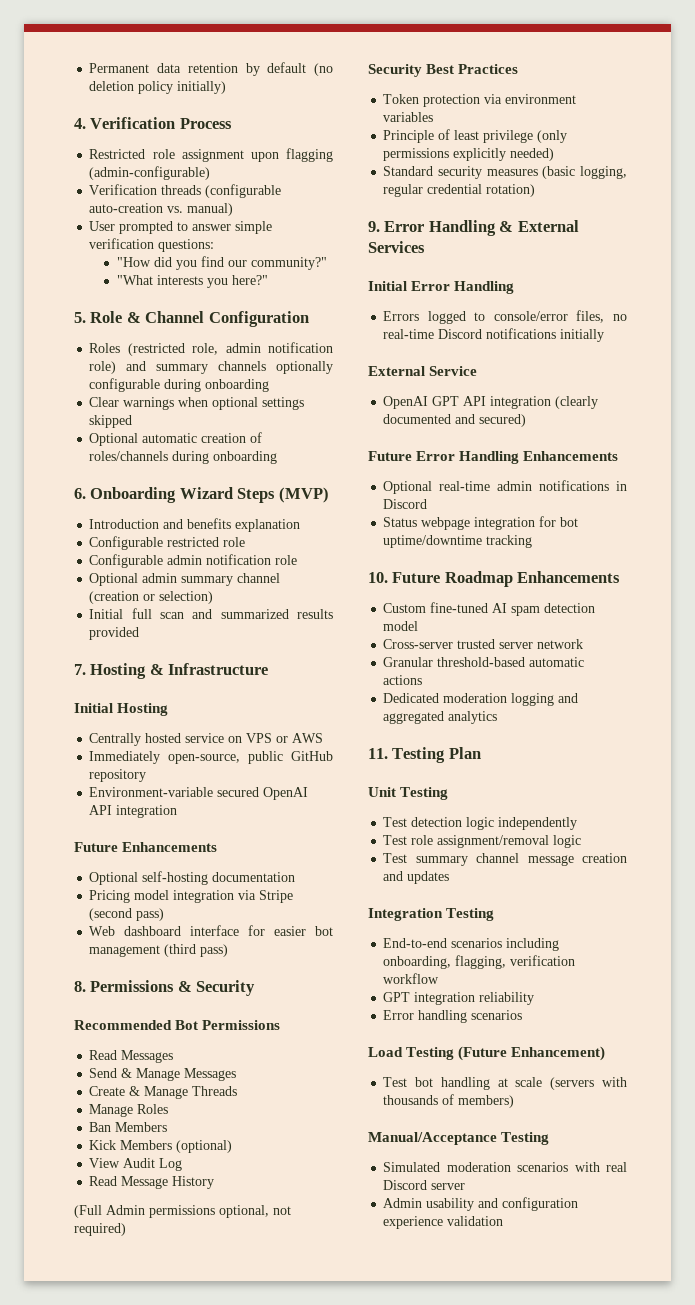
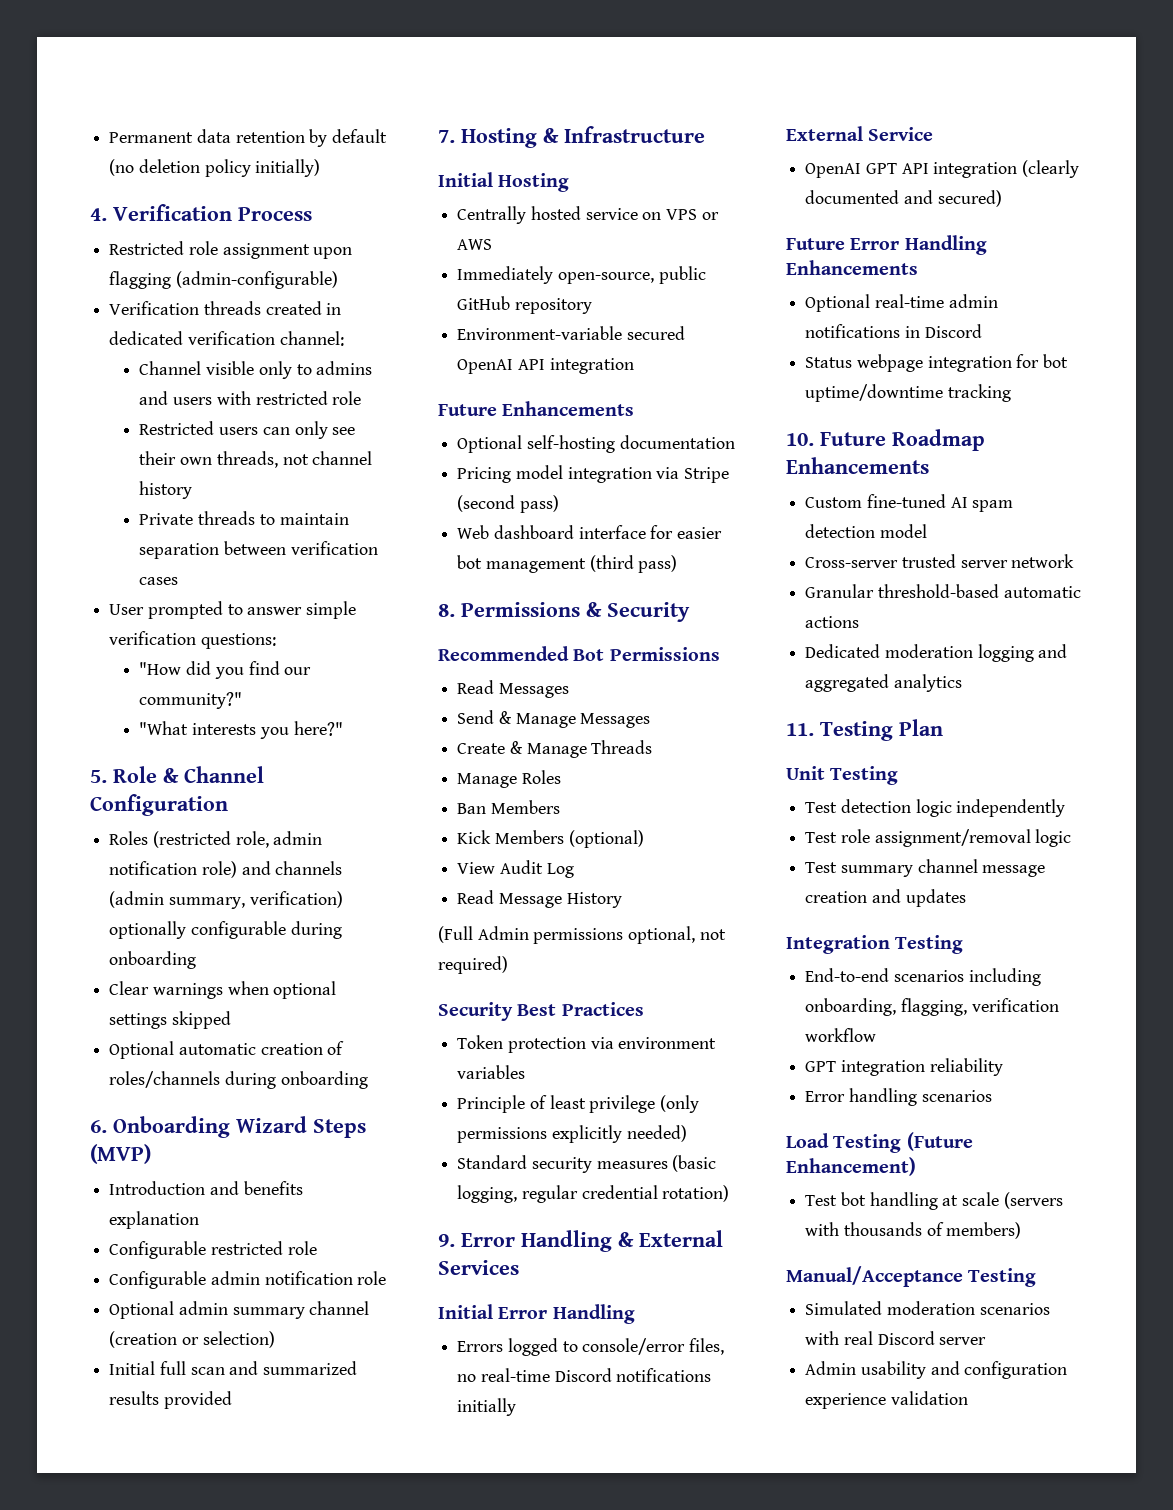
- Verification threads (configurable auto-creation vs. manual)
+ Verification threads created in dedicated verification channel:
+ Channel visible only to admins and users with restricted role
+ Restricted users can only see their own threads, not channel history
+ Private threads to maintain separation between verification cases
- Roles (restricted role, admin notification role) and summary channels optionally configurable during onboarding
+ Roles (restricted role, admin notification role) and channels (admin summary, verification) optionally configurable during onboarding

